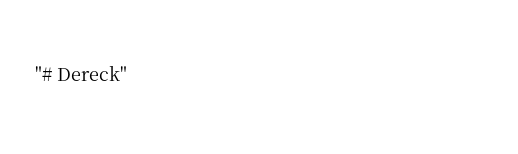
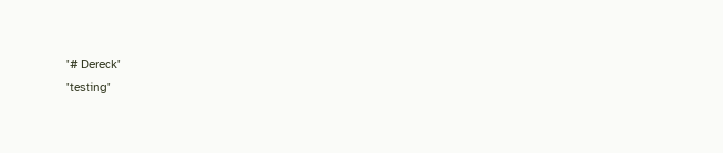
+ "testing"

